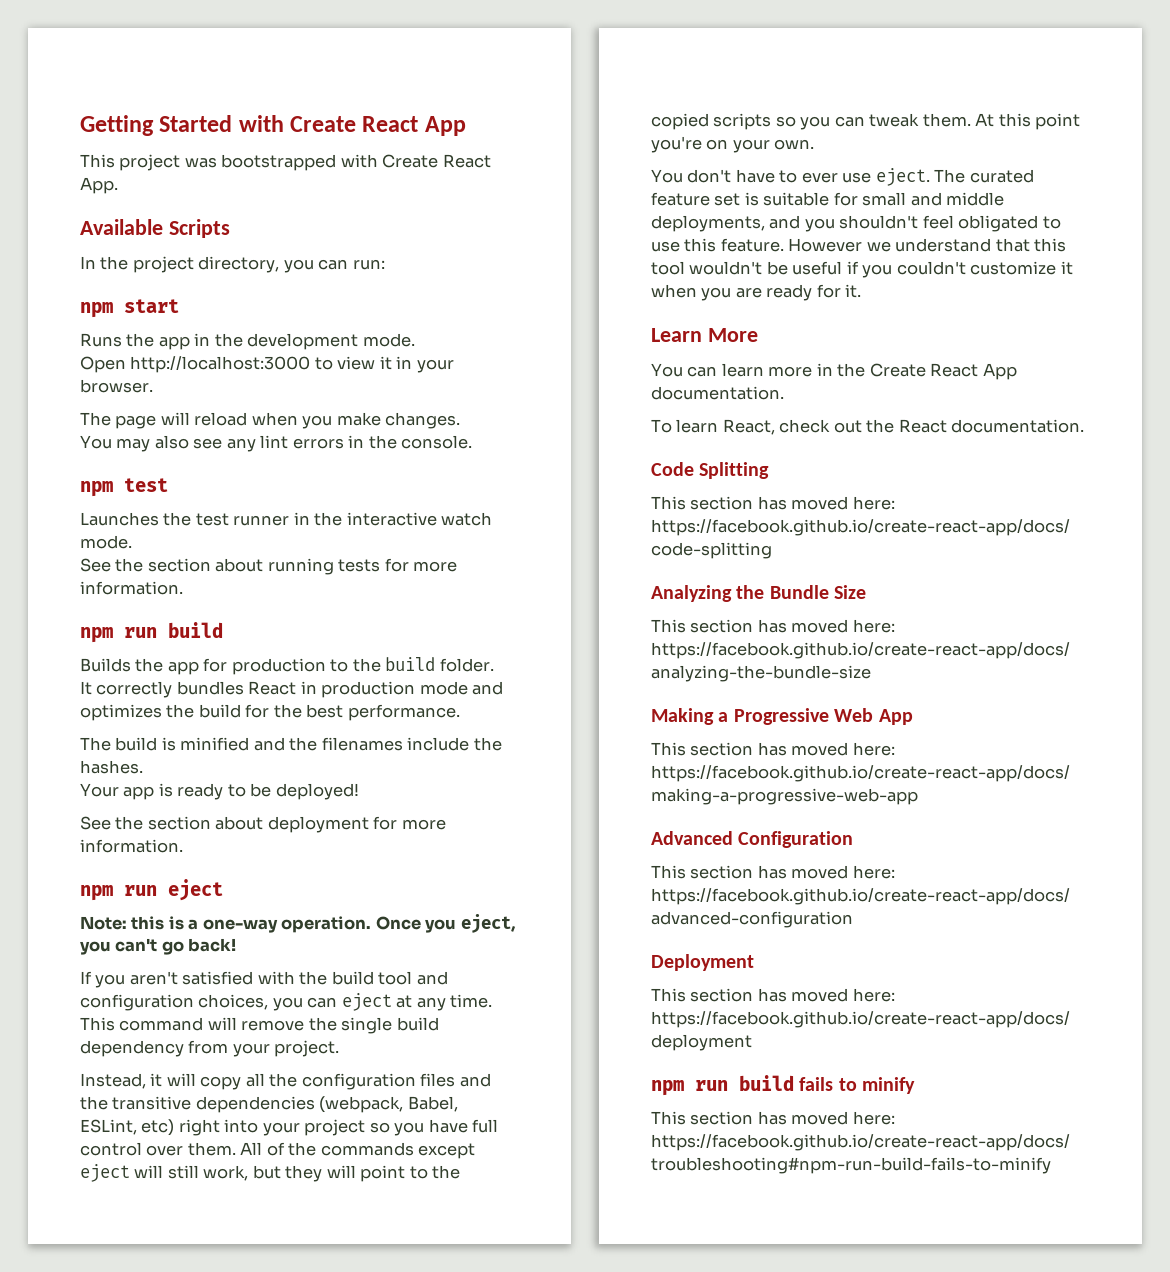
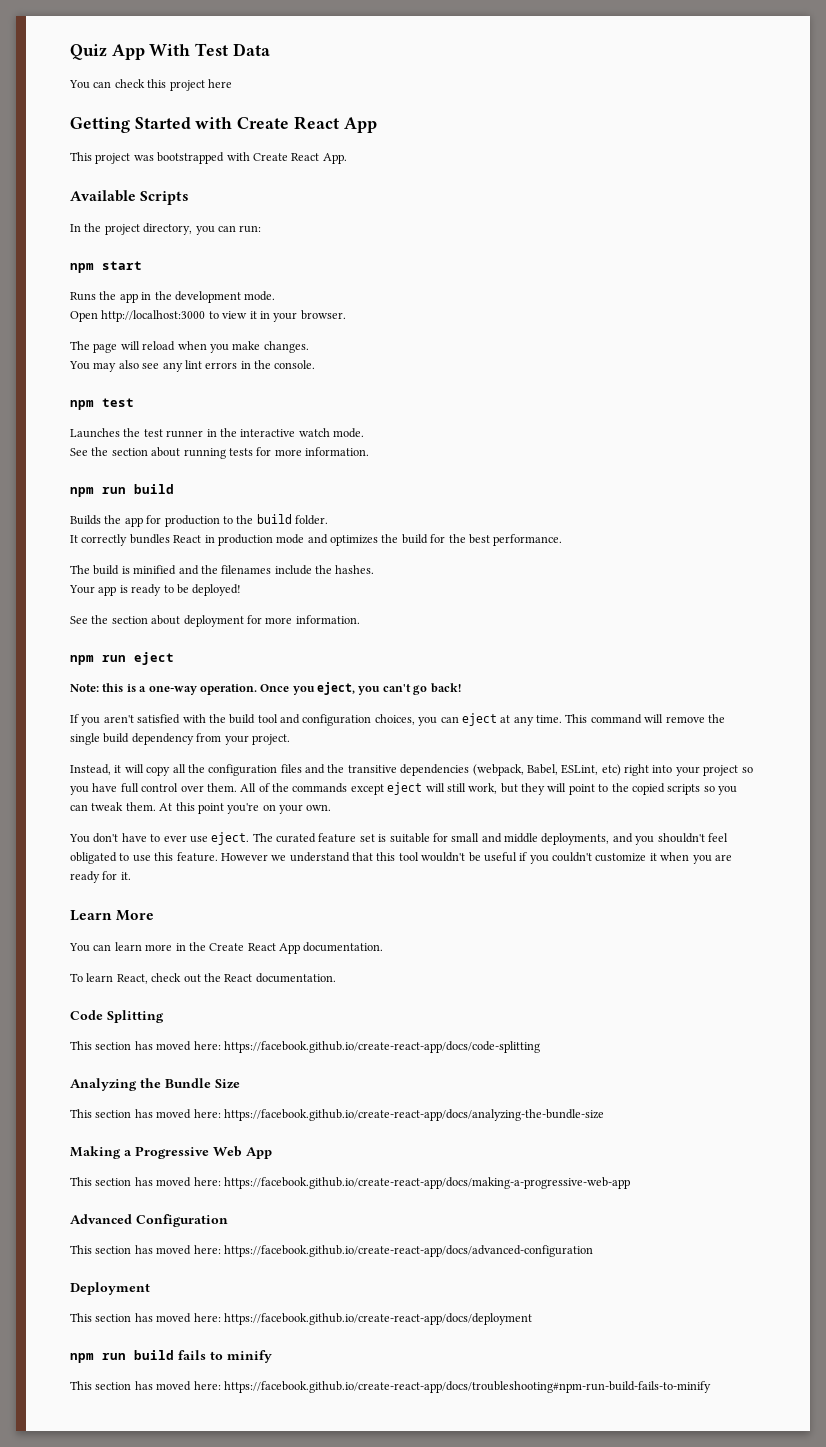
+ Quiz App With Test Data
+ You can check this project here

